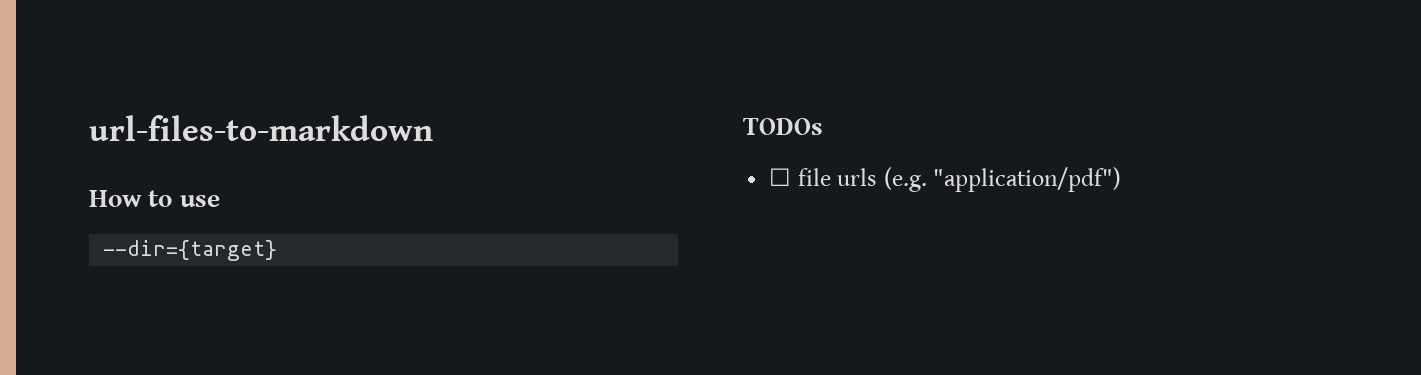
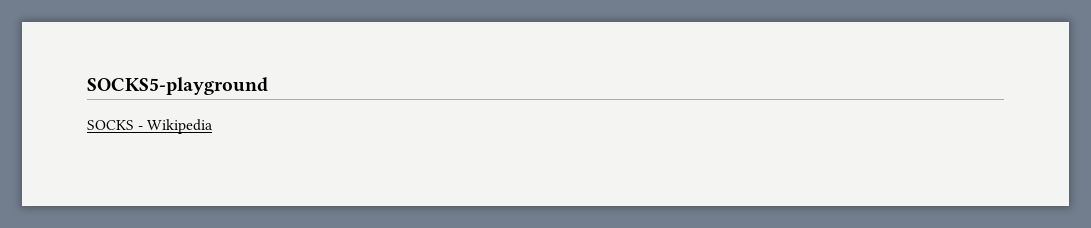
- url-files-to-markdown
- How to use
- --dir={target}
- TODOs
- ☐ file urls (e.g. "application/pdf")
+ SOCKS5-playground
+ SOCKS - Wikipedia

